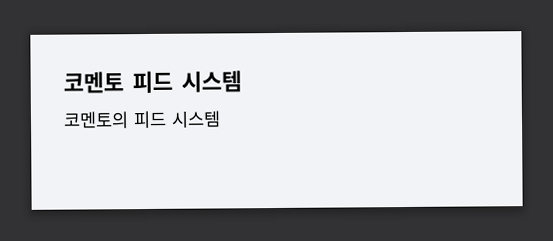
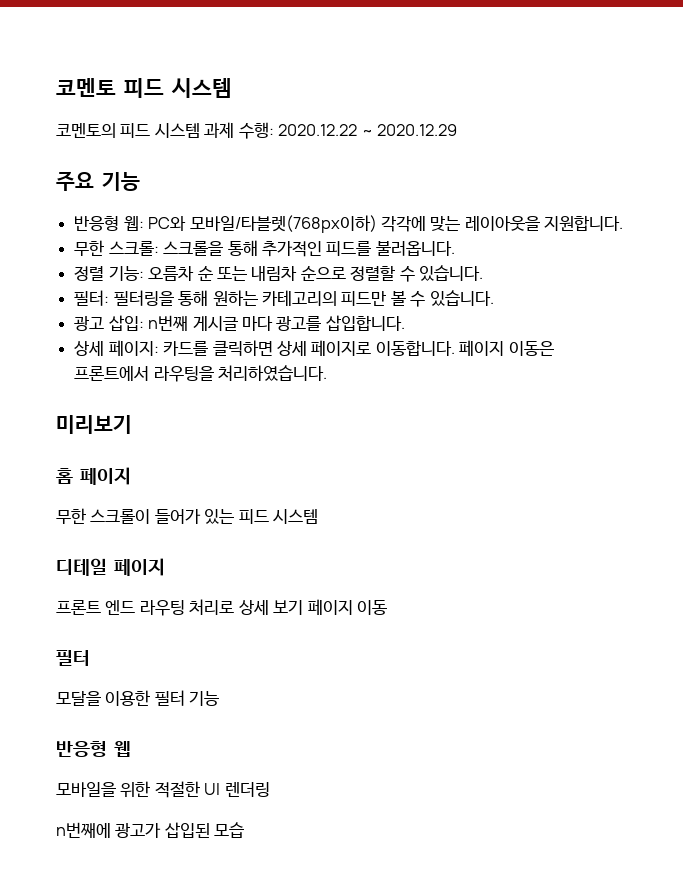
- 코멘토의 피드 시스템
+ 코멘토의 피드 시스템 과제 수행: 2020.12.22 ~ 2020.12.29
+ 주요 기능
+ 반응형 웹: PC와 모바일/타블렛(768px이하) 각각에 맞는 레이아웃을 지원합니다.
+ 무한 스크롤: 스크롤을 통해 추가적인 피드를 불러옵니다.
+ 정렬 기능: 오름차 순 또는 내림차 순으로 정렬할 수 있습니다.
+ 필터: 필터링을 통해 원하는 카테고리의 피드만 볼 수 있습니다.
+ 광고 삽입: n번째 게시글 마다 광고를 삽입합니다.
+ 상세 페이지: 카드를 클릭하면 상세 페이지로 이동합니다. 페이지 이동은 프론트에서 라우팅을 처리하였습니다.
+ 미리보기
+ 홈 페이지
+ 무한 스크롤이 들어가 있는 피드 시스템
+ 디테일 페이지
+ 프론트 엔드 라우팅 처리로 상세 보기 페이지 이동
+ 필터
+ 모달을 이용한 필터 기능
+ 반응형 웹
+ 모바일을 위한 적절한 UI 렌더링
+ n번째에 광고가 삽입된 모습

